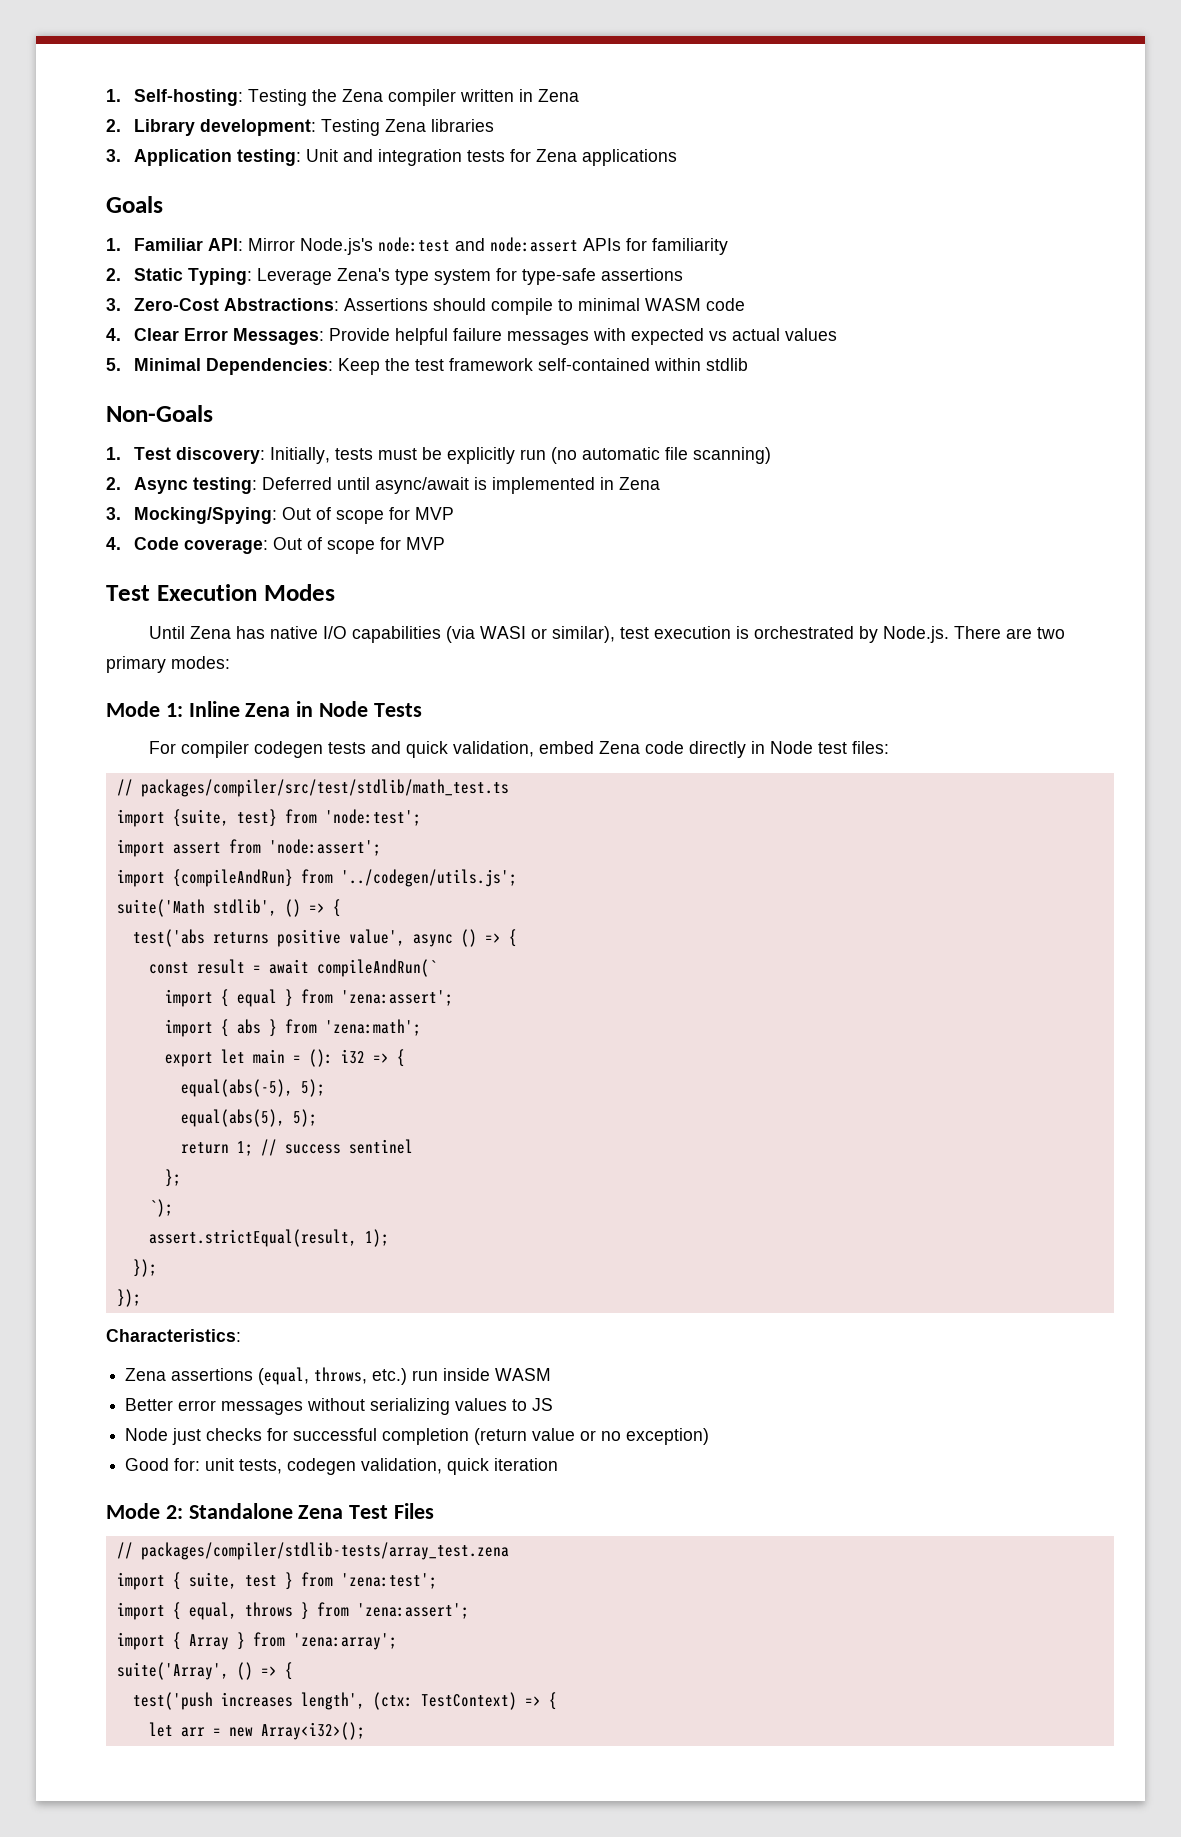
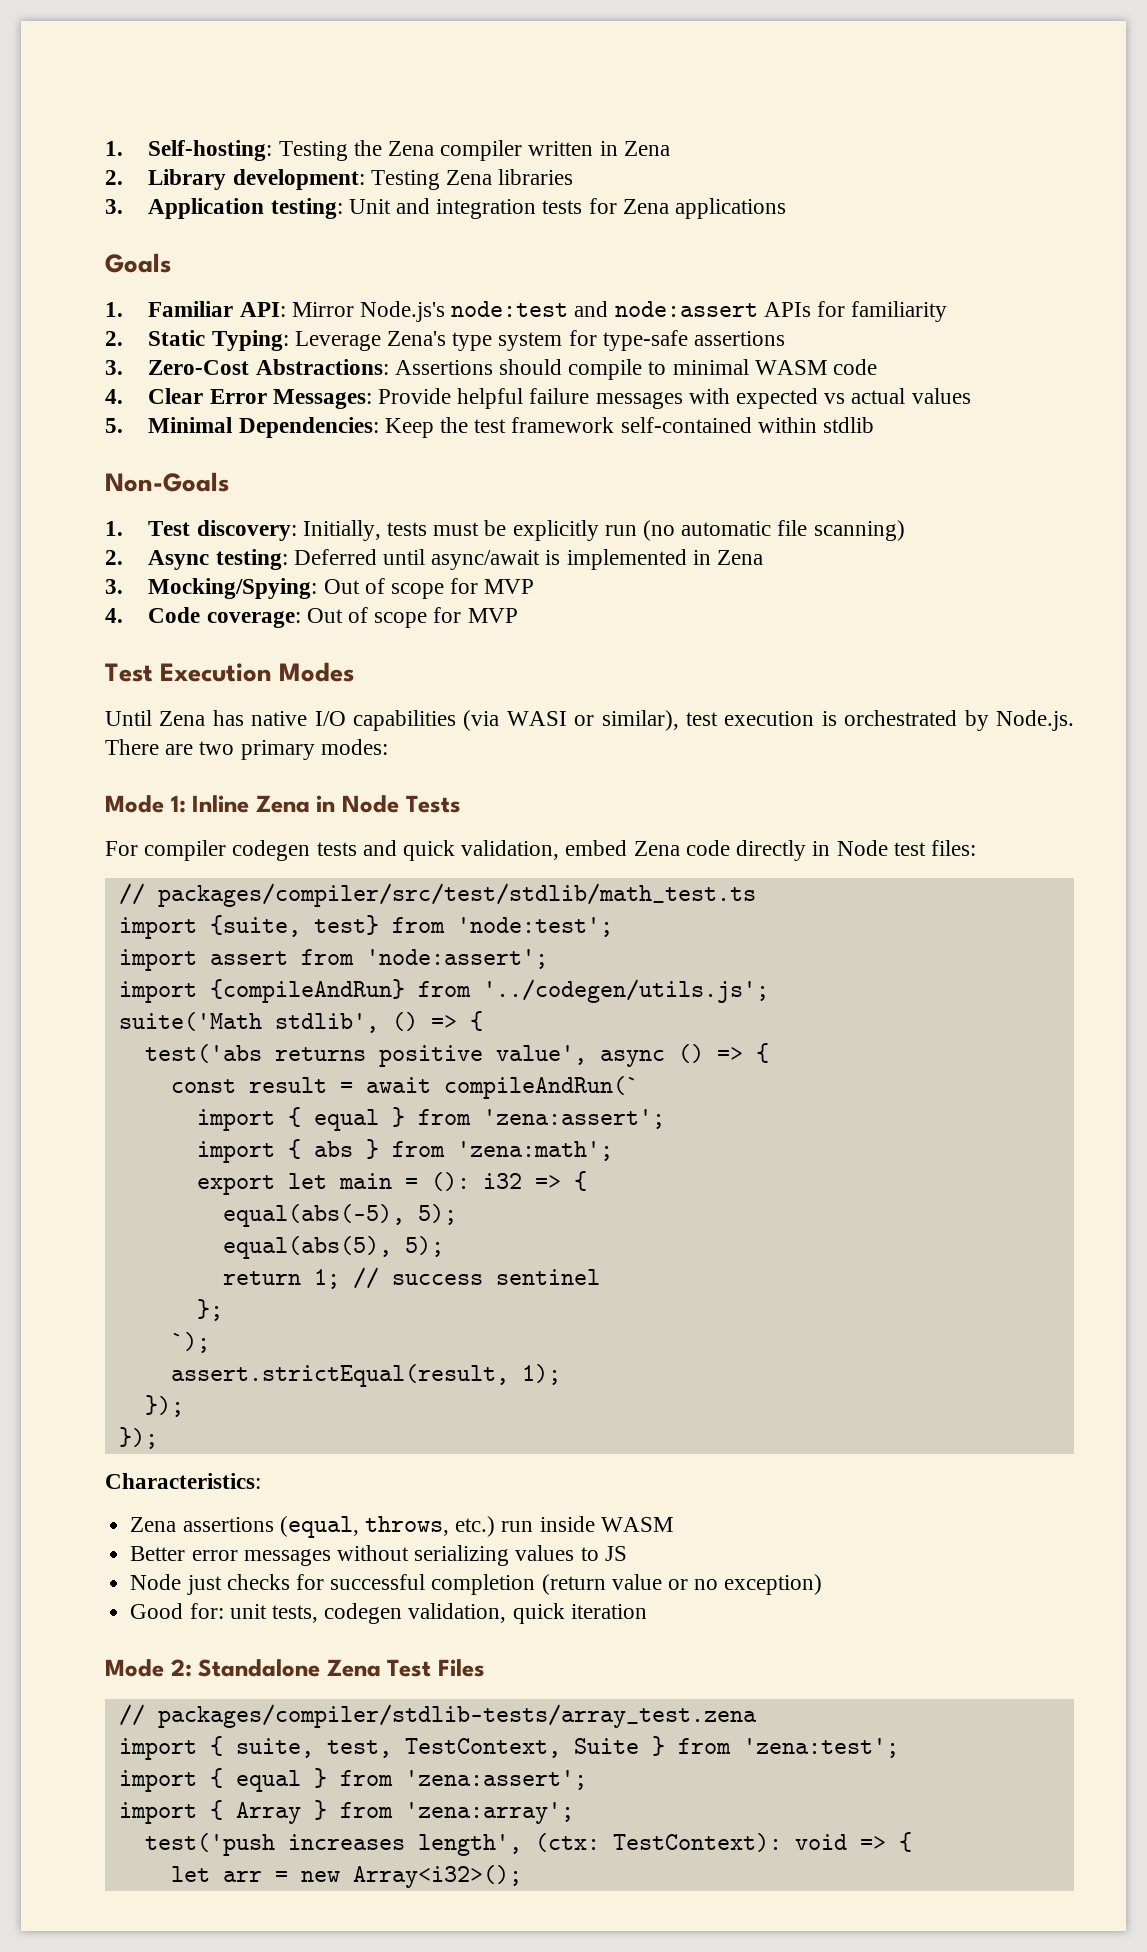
- import { suite, test } from 'zena:test';
- import { equal, throws } from 'zena:assert';
+ import { suite, test, TestContext, Suite } from 'zena:test';
+ import { equal } from 'zena:assert';
- suite('Array', () => {
- test('push increases length', (ctx: TestContext) => {
+ test('push increases length', (ctx: TestContext): void => {

